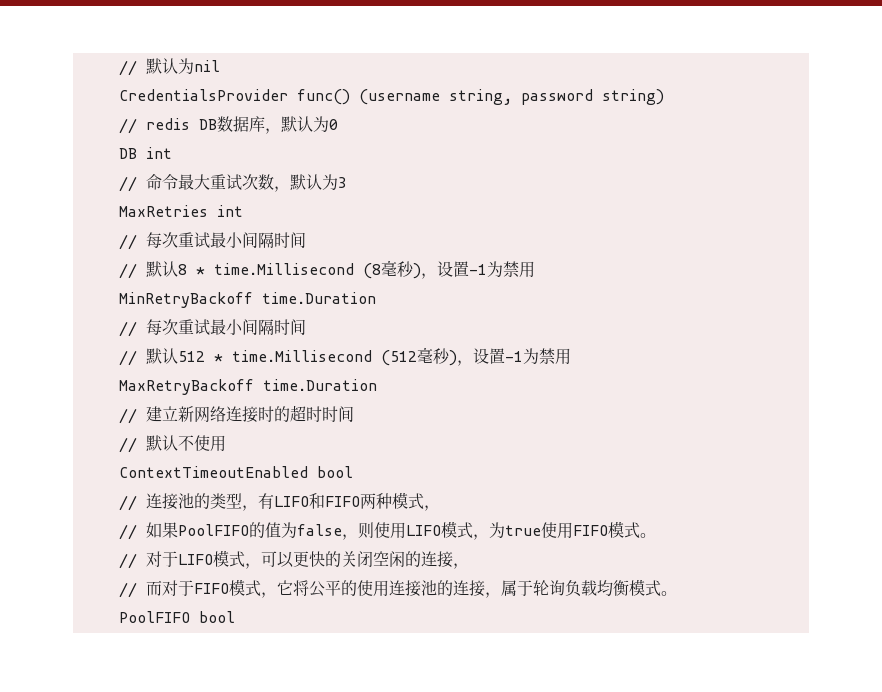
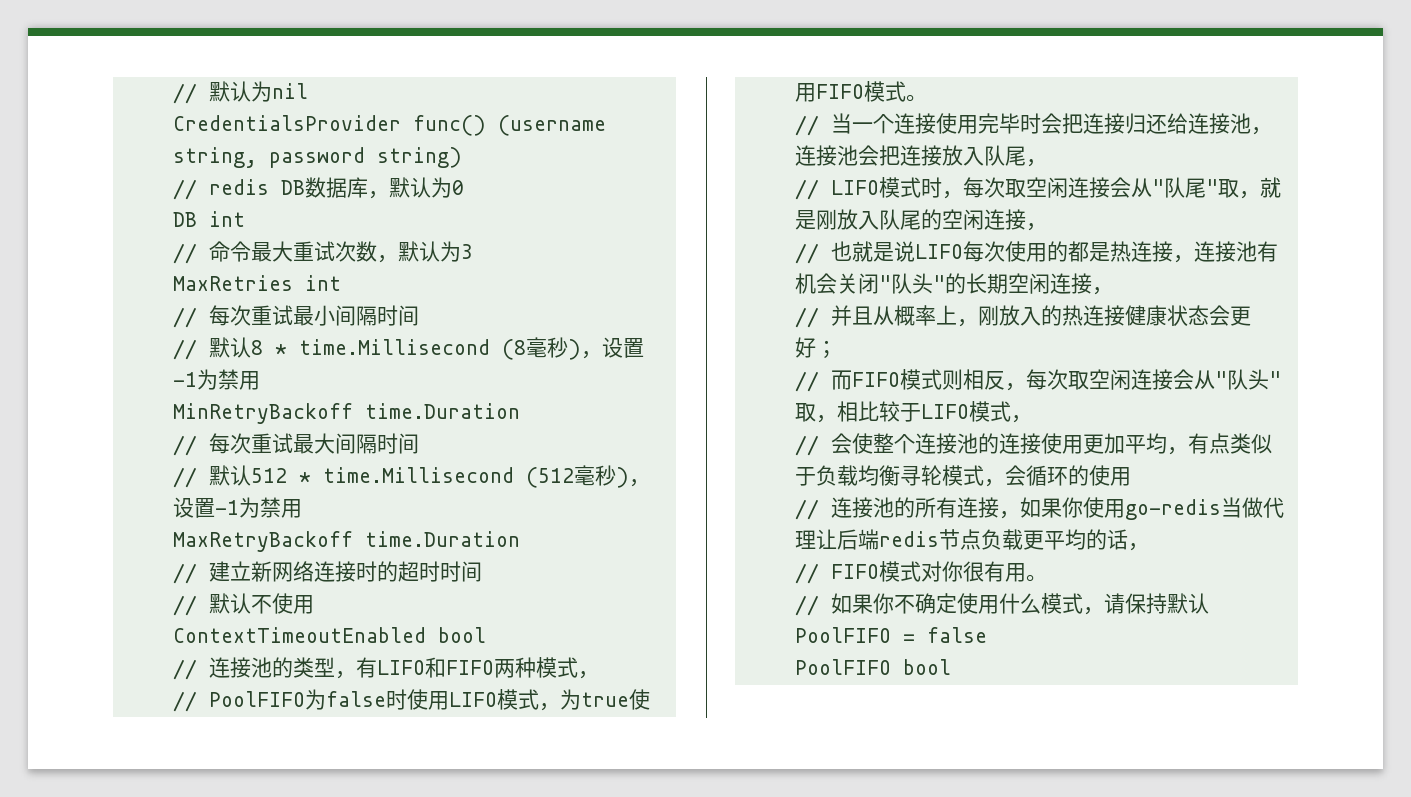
  MinRetryBackoff time.Duration
- // 每次重试最小间隔时间
+ // 每次重试最大间隔时间
- // 如果PoolFIFO的值为false，则使用LIFO模式，为true使用FIFO模式。
+ // PoolFIFO为false时使用LIFO模式，为true使用FIFO模式。
- // 对于LIFO模式，可以更快的关闭空闲的连接，
- // 而对于FIFO模式，它将公平的使用连接池的连接，属于轮询负载均衡模式。
+ // 当一个连接使用完毕时会把连接归还给连接池，连接池会把连接放入队尾，
+ // LIFO模式时，每次取空闲连接会从"队尾"取，就是刚放入队尾的空闲连接，
+ // 也就是说LIFO每次使用的都是热连接，连接池有机会关闭"队头"的长期空闲连接，
+ // 并且从概率上，刚放入的热连接健康状态会更好；
+ // 而FIFO模式则相反，每次取空闲连接会从"队头"取，相比较于LIFO模式，
+ // 会使整个连接池的连接使用更加平均，有点类似于负载均衡寻轮模式，会循环的使用
+ // 连接池的所有连接，如果你使用go-redis当做代理让后端redis节点负载更平均的话，
+ // FIFO模式对你很有用。
+ // 如果你不确定使用什么模式，请保持默认PoolFIFO = false

